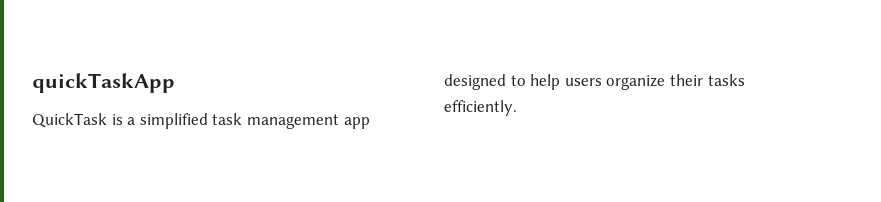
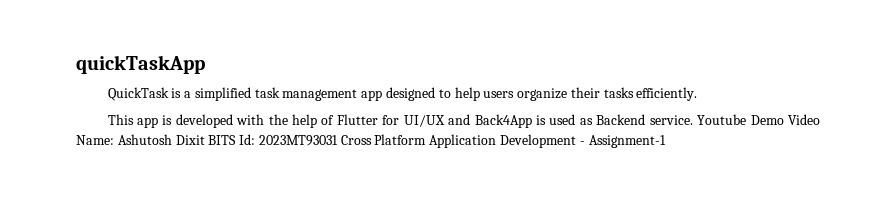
+ This app is developed with the help of Flutter for UI/UX and Back4App is used as Backend service. Youtube Demo Video Name: Ashutosh Dixit BITS Id: 2023MT93031 Cross Platform Application Development - Assignment-1

